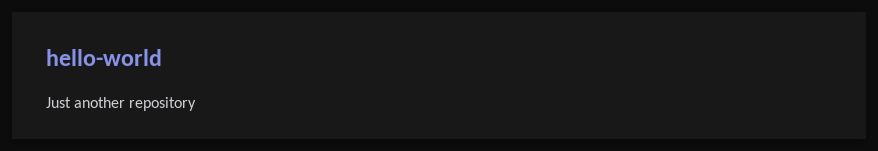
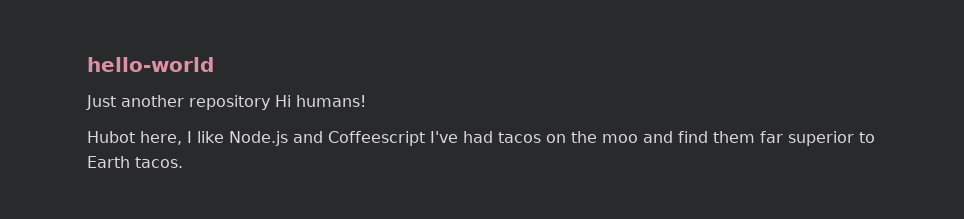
- Just another repository
+ Just another repository Hi humans!
+ Hubot here, I like Node.js and Coffeescript I've had tacos on the moo and find them far superior to Earth tacos.

